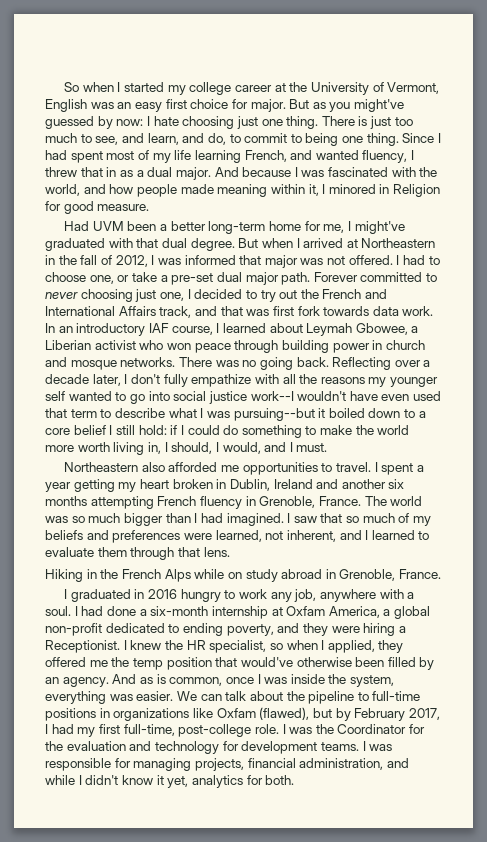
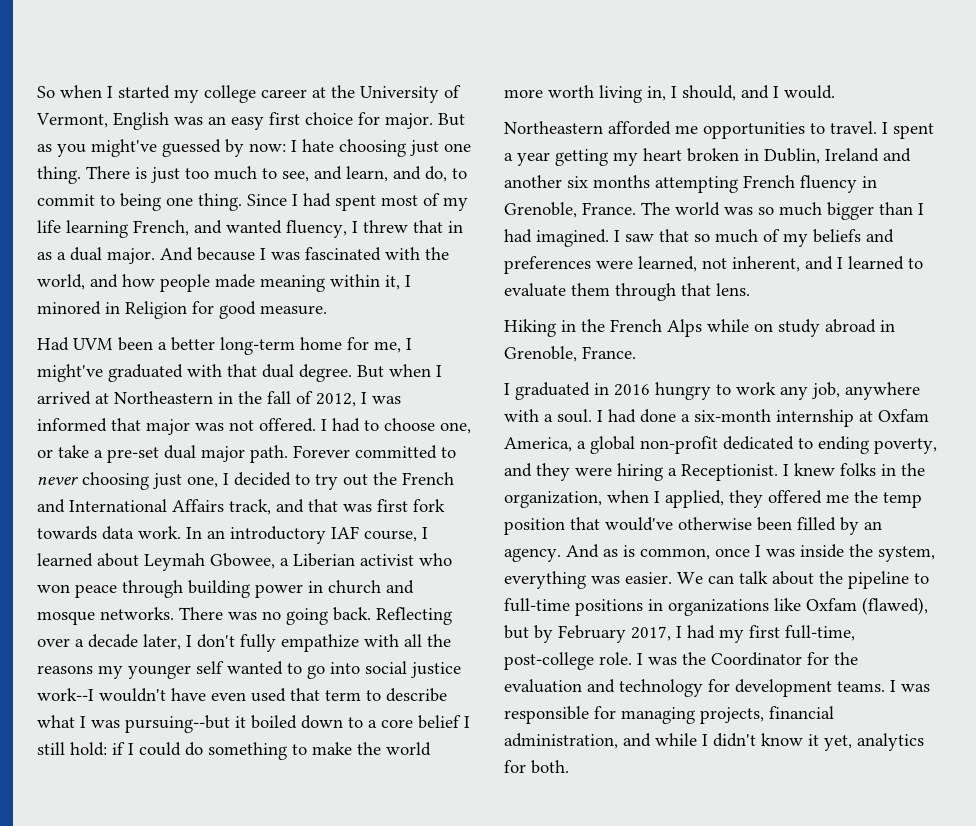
- if I could do something to make the world more worth living in, I should, I would, and I must.
- Northeastern also afforded me opportunities to travel.
+ if I could do something to make the world more worth living in, I should, and I would.
+ Northeastern afforded me opportunities to travel.
- I knew the HR specialist, so when I applied, they offered me the temp position that would've otherwise been filled by an agency.
+ I knew folks in the organization, when I applied, they offered me the temp position that would've otherwise been filled by an agency.

